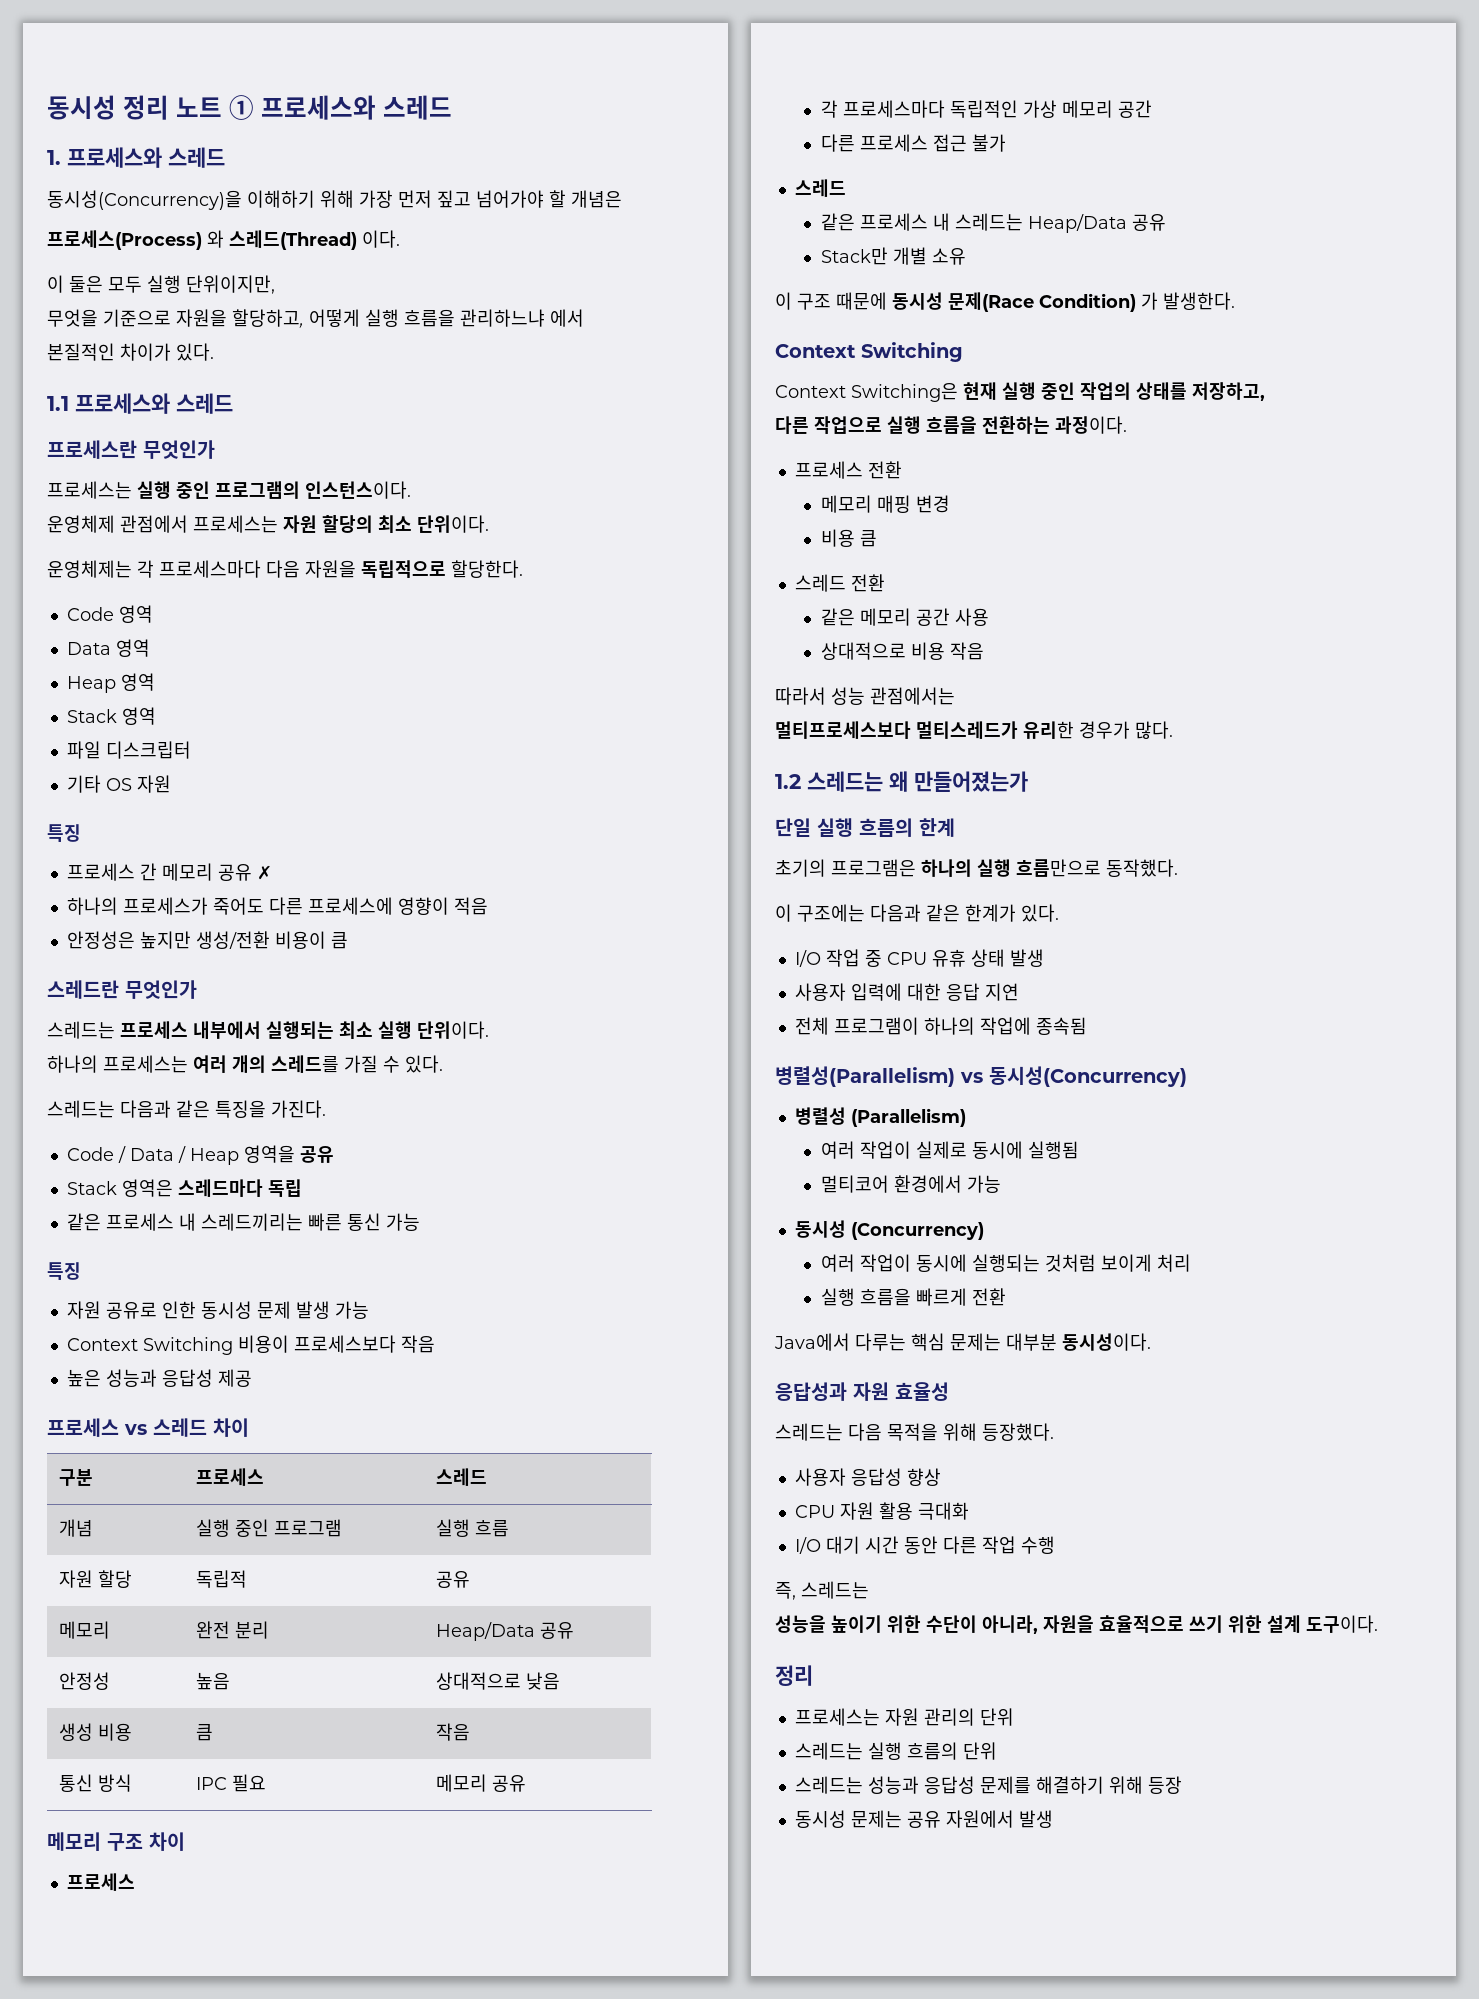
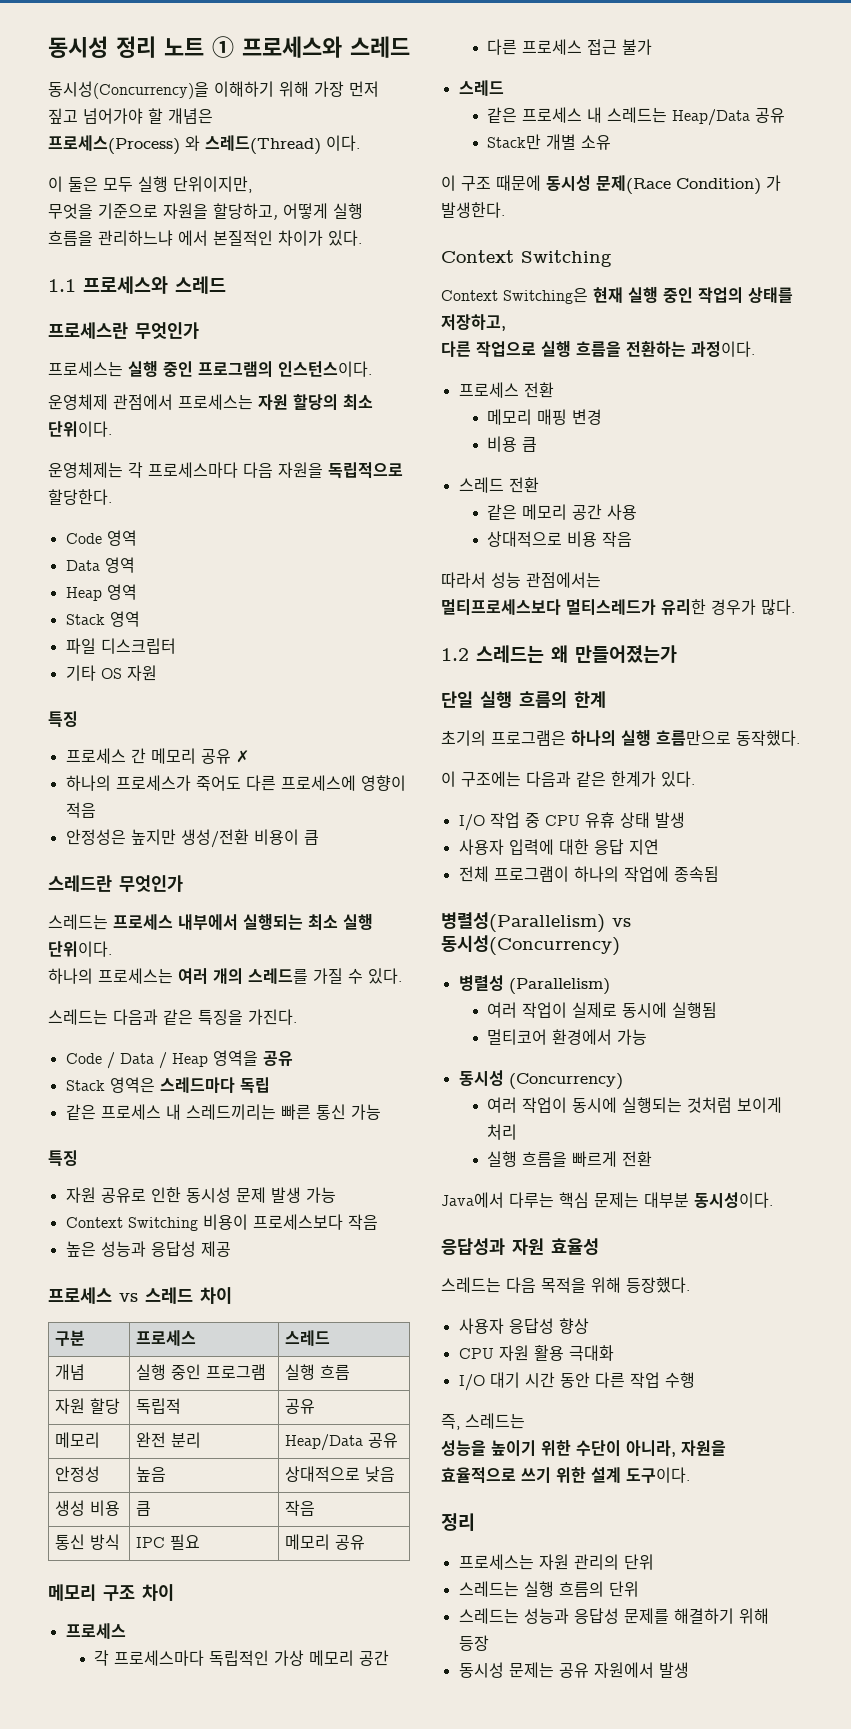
- 1. 프로세스와 스레드

